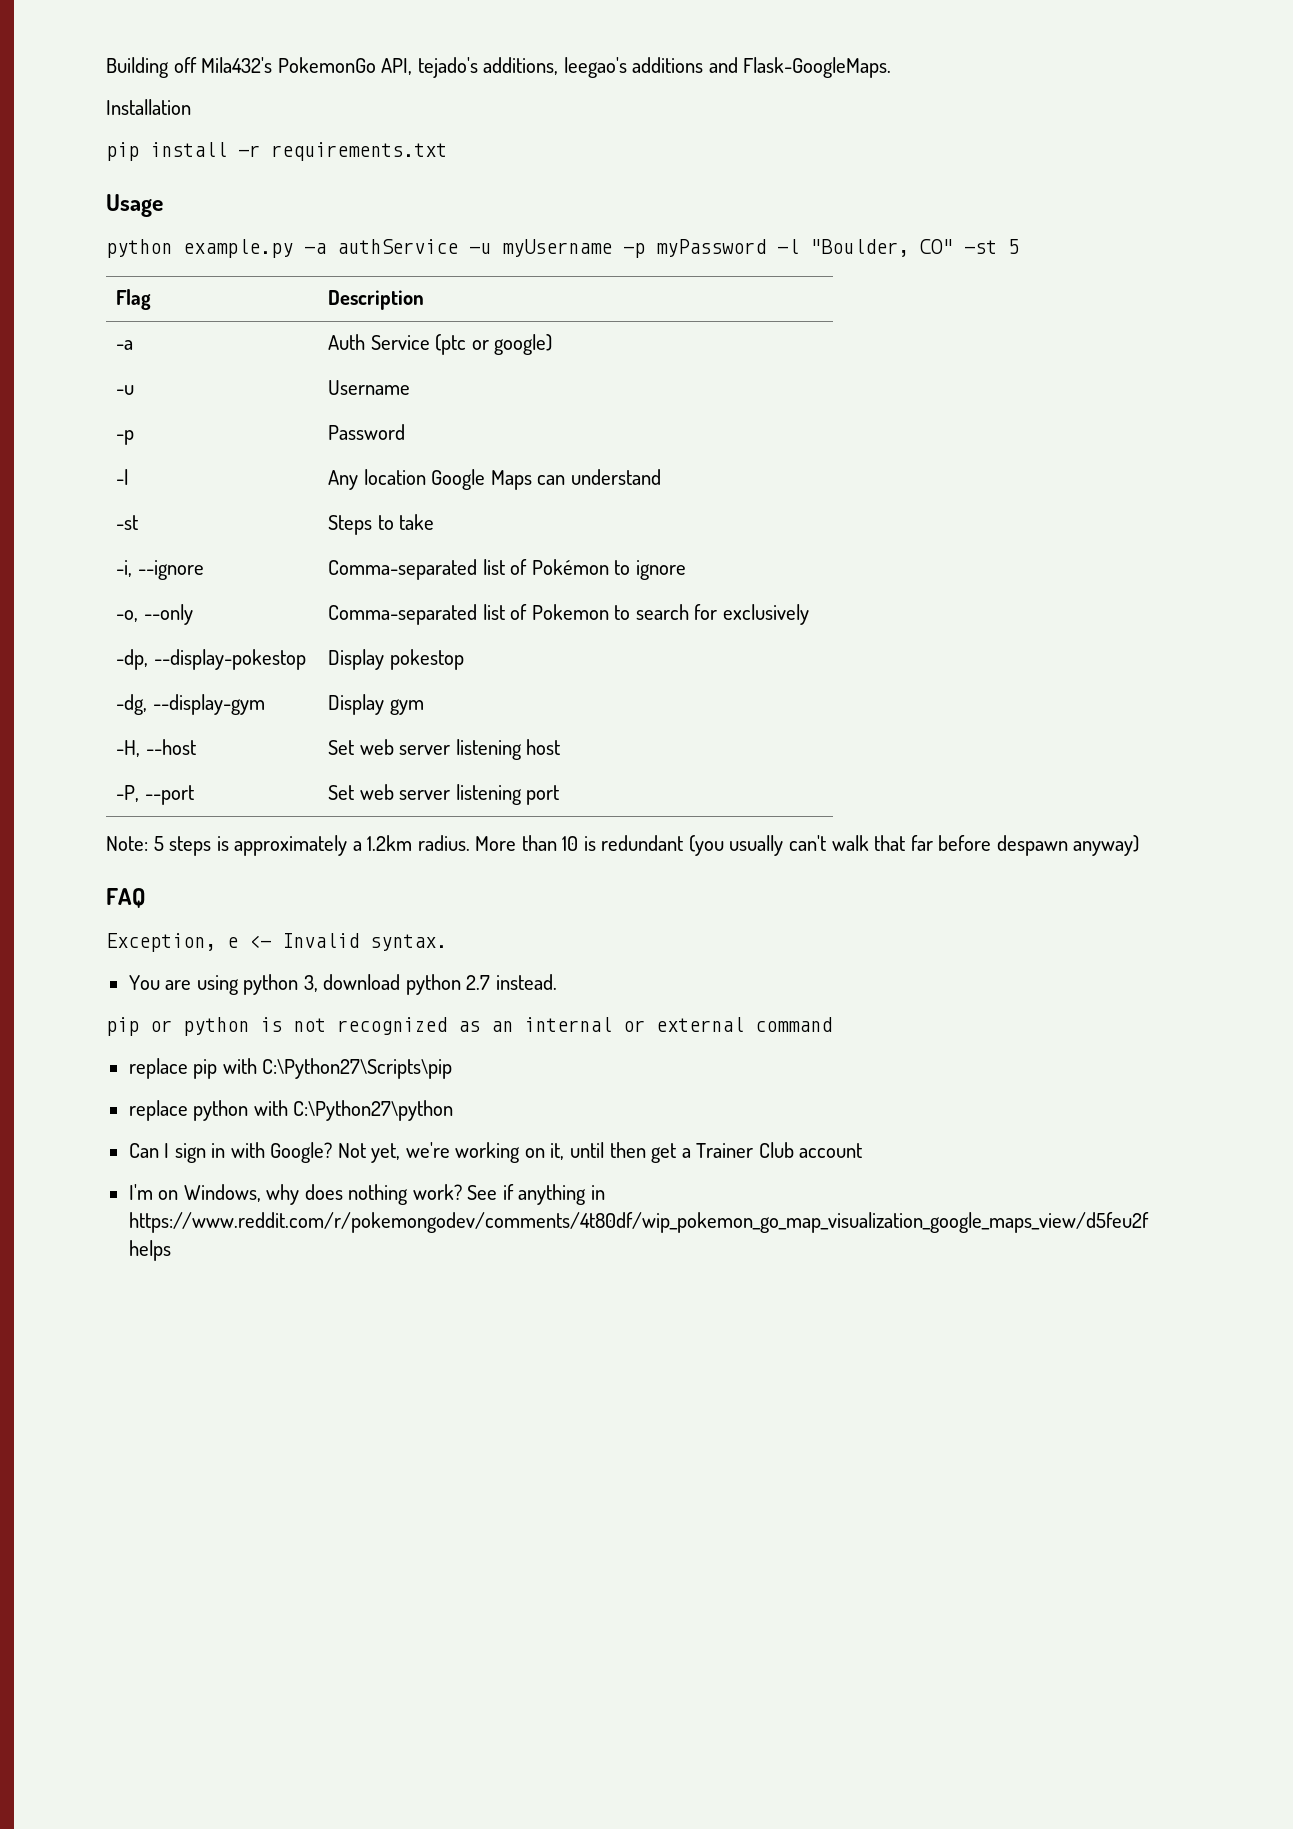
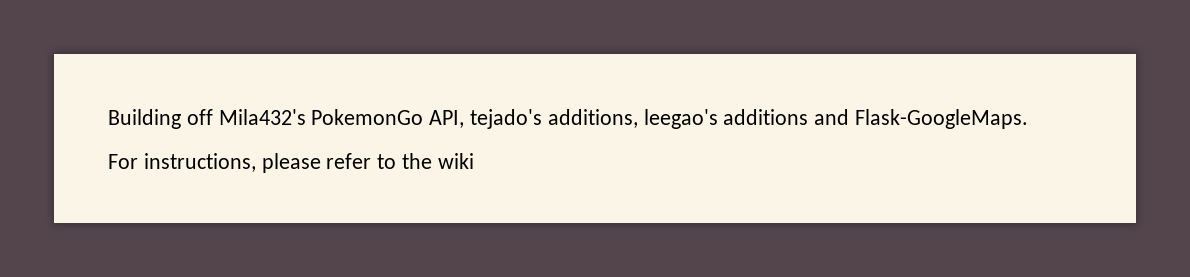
- Installation
- pip install -r requirements.txt
- Usage
- python example.py -a authService -u myUsername -p myPassword -l "Boulder, CO" -st 5
- Flag | Description
- -a | Auth Service (ptc or google)
- -u | Username
- -p | Password
- -l | Any location Google Maps can understand
- -st | Steps to take
- -i, --ignore | Comma-separated list of Pokémon to ignore
- -o, --only | Comma-separated list of Pokemon to search for exclusively
- -dp, --display-pokestop | Display pokestop
- -dg, --display-gym | Display gym
- -H, --host | Set web server listening host
- -P, --port | Set web server listening port
- Note: 5 steps is approximately a 1.2km radius. More than 10 is redundant (you usually can't walk that far before despawn anyway)
- FAQ
- Exception, e <- Invalid syntax.
- You are using python 3, download python 2.7 instead.
- pip or python is not recognized as an internal or external command
- replace pip with C:\Python27\Scripts\pip
- replace python with C:\Python27\python
- Can I sign in with Google? Not yet, we're working on it, until then get a Trainer Club account
- I'm on Windows, why does nothing work? See if anything in https://www.reddit.com/r/pokemongodev/comments/4t80df/wip_pokemon_go_map_visualization_google_maps_view/d5feu2f helps
+ For instructions, please refer to the wiki

